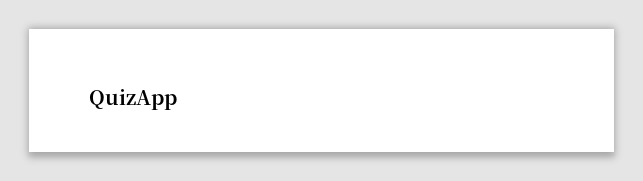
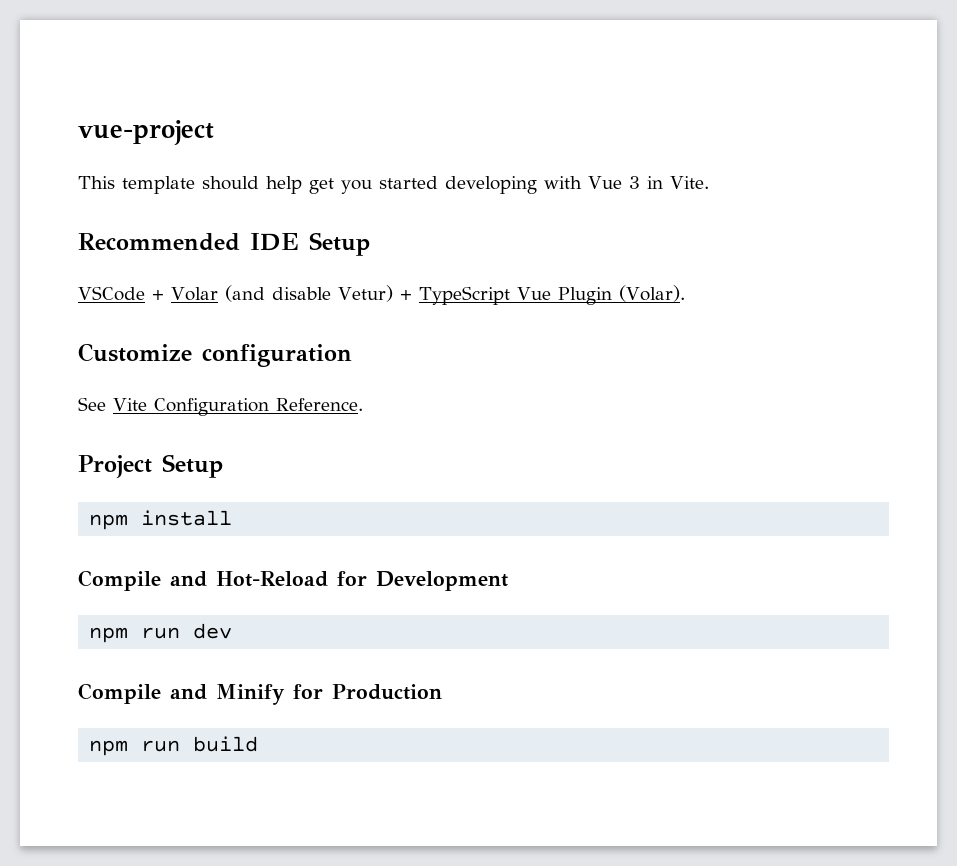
- QuizApp
+ vue-project
+ This template should help get you started developing with Vue 3 in Vite.
+ Recommended IDE Setup
+ VSCode + Volar (and disable Vetur) + TypeScript Vue Plugin (Volar).
+ Customize configuration
+ See Vite Configuration Reference.
+ Project Setup
+ npm install
+ Compile and Hot-Reload for Development
+ npm run dev
+ Compile and Minify for Production
+ npm run build

